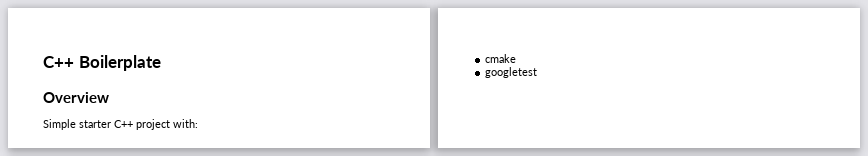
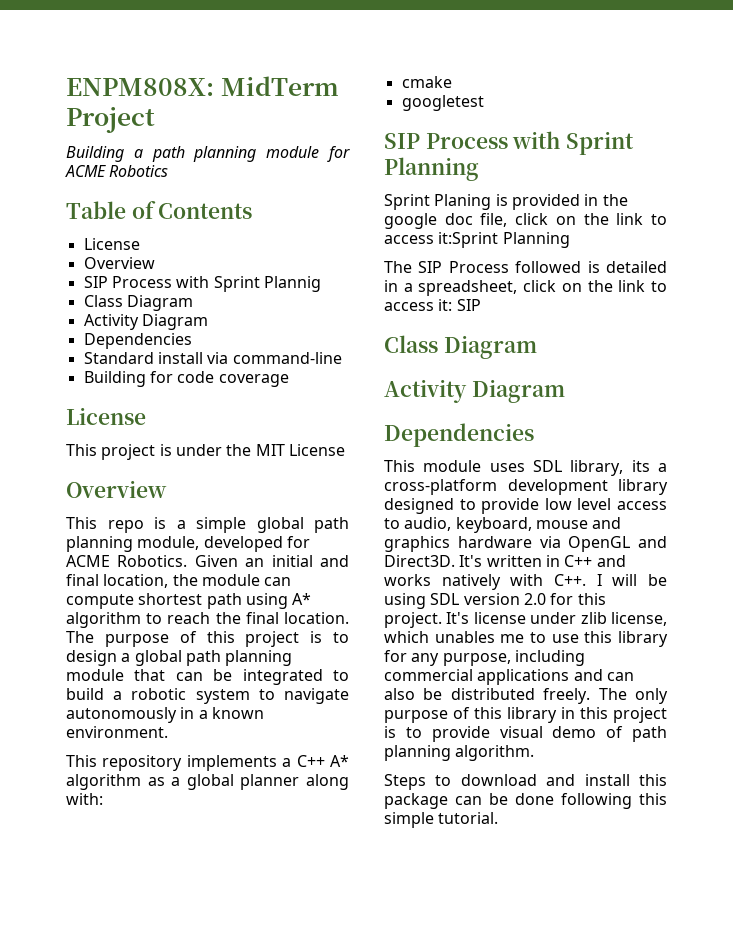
- C++ Boilerplate
+ ENPM808X: MidTerm Project
+ Building a path planning module for ACME Robotics
+ Table of Contents
+ License
  Overview
- Simple starter C++ project with:
+ SIP Process with Sprint Plannig
+ Class Diagram
+ Activity Diagram
+ Dependencies
+ Standard install via command-line
+ Building for code coverage
+ License
+ This project is under the MIT License
+ Overview
+ This repo is a simple global path planning module, developed for ACME Robotics. Given an initial and final location, the module can compute shortest path using A* algorithm to reach the final location. The purpose of this project is to design a global path planning module that can be integrated to build a robotic system to navigate autonomously in a known environment.
+ This repository implements a C++ A* algorithm as a global planner along with:
  cmake
  googletest
+ SIP Process with Sprint Planning
+ Sprint Planing is provided in the google doc file, click on the link to access it:Sprint Planning
+ The SIP Process followed is detailed in a spreadsheet, click on the link to access it: SIP
+ Class Diagram
+ Activity Diagram
+ Dependencies
+ This module uses SDL library, its a cross-platform development library designed to provide low level access to audio, keyboard, mouse and graphics hardware via OpenGL and Direct3D. It's written in C++ and works natively with C++. I will be using SDL version 2.0 for this project. It's license under zlib license, which unables me to use this library for any purpose, including commercial applications and can also be distributed freely. The only purpose of this library in this project is to provide visual demo of path planning algorithm.
+ Steps to download and install this package can be done following this simple tutorial.

